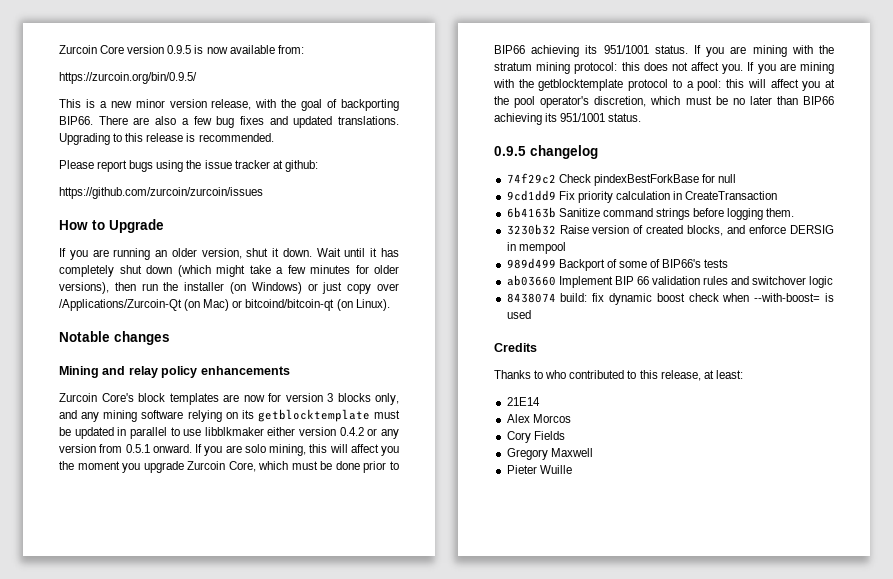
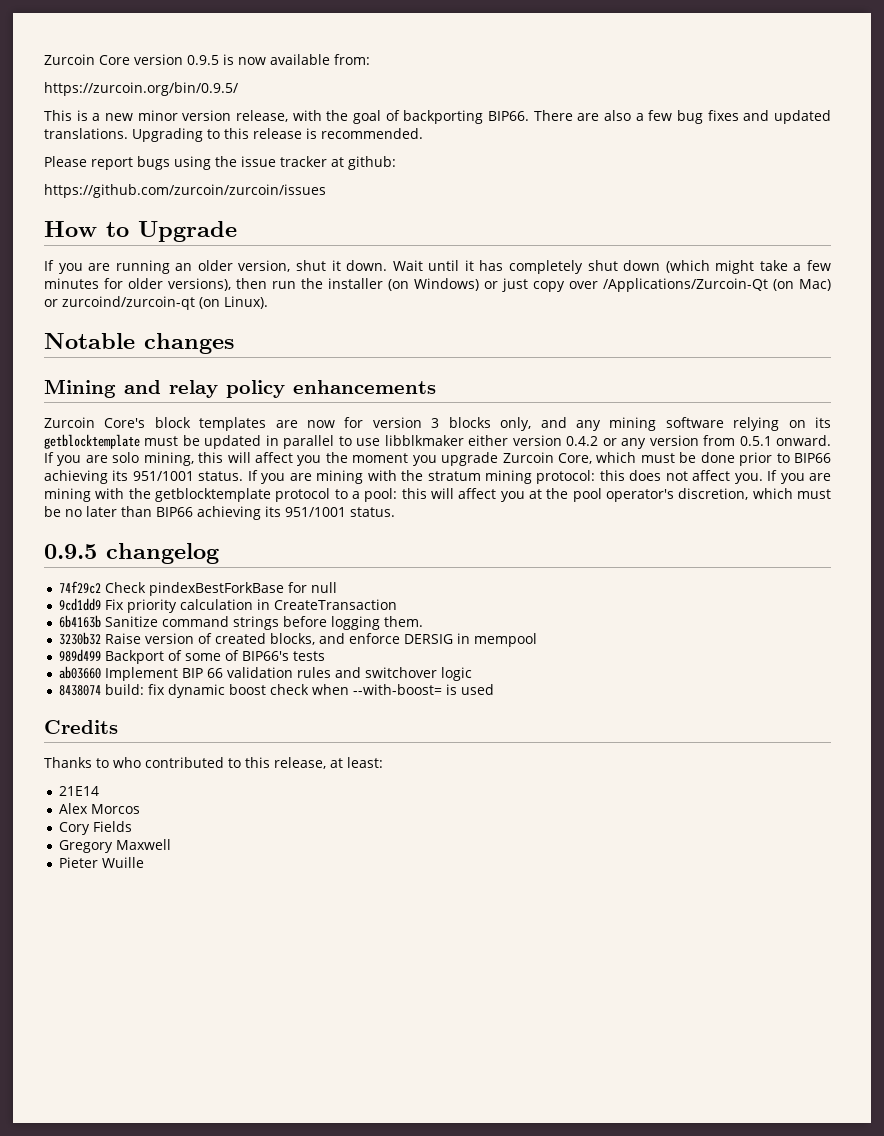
- Wait until it has completely shut down (which might take a few minutes for older versions), then run the installer (on Windows) or just copy over /Applications/Zurcoin-Qt (on Mac) or bitcoind/bitcoin-qt (on Linux).
+ Wait until it has completely shut down (which might take a few minutes for older versions), then run the installer (on Windows) or just copy over /Applications/Zurcoin-Qt (on Mac) or zurcoind/zurcoin-qt (on Linux).

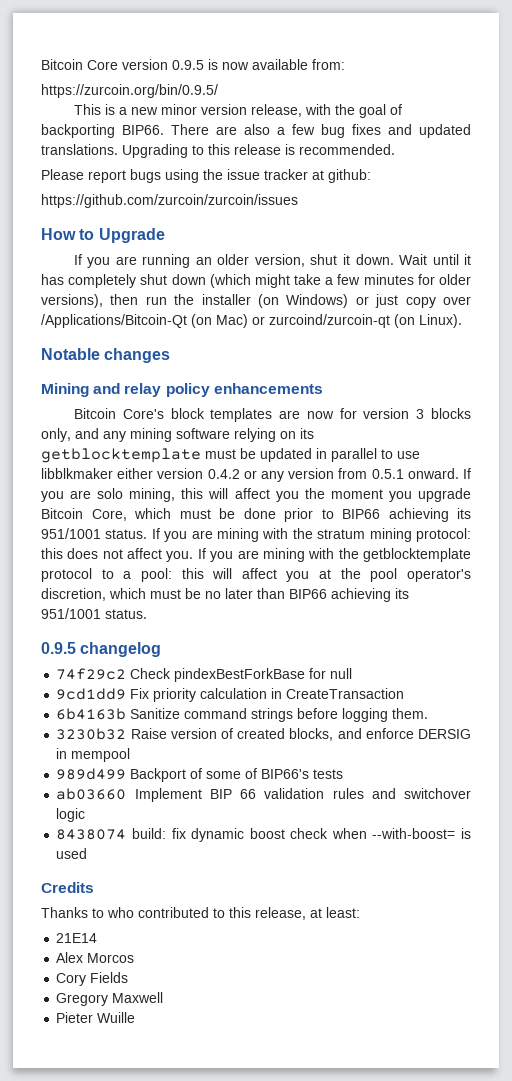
- Zurcoin Core version 0.9.5 is now available from:
+ Bitcoin Core version 0.9.5 is now available from:
- Wait until it has completely shut down (which might take a few minutes for older versions), then run the installer (on Windows) or just copy over /Applications/Zurcoin-Qt (on Mac) or zurcoind/zurcoin-qt (on Linux).
+ Wait until it has completely shut down (which might take a few minutes for older versions), then run the installer (on Windows) or just copy over /Applications/Bitcoin-Qt (on Mac) or zurcoind/zurcoin-qt (on Linux).
- Zurcoin Core's block templates are now for version 3 blocks only, and any mining software relying on its getblocktemplate must be updated in parallel to use libblkmaker either version 0.4.2 or any version from 0.5.1 onward.
+ Bitcoin Core's block templates are now for version 3 blocks only, and any mining software relying on its getblocktemplate must be updated in parallel to use libblkmaker either version 0.4.2 or any version from 0.5.1 onward.
- If you are solo mining, this will affect you the moment you upgrade Zurcoin Core, which must be done prior to BIP66 achieving its 951/1001 status.
+ If you are solo mining, this will affect you the moment you upgrade Bitcoin Core, which must be done prior to BIP66 achieving its 951/1001 status.

